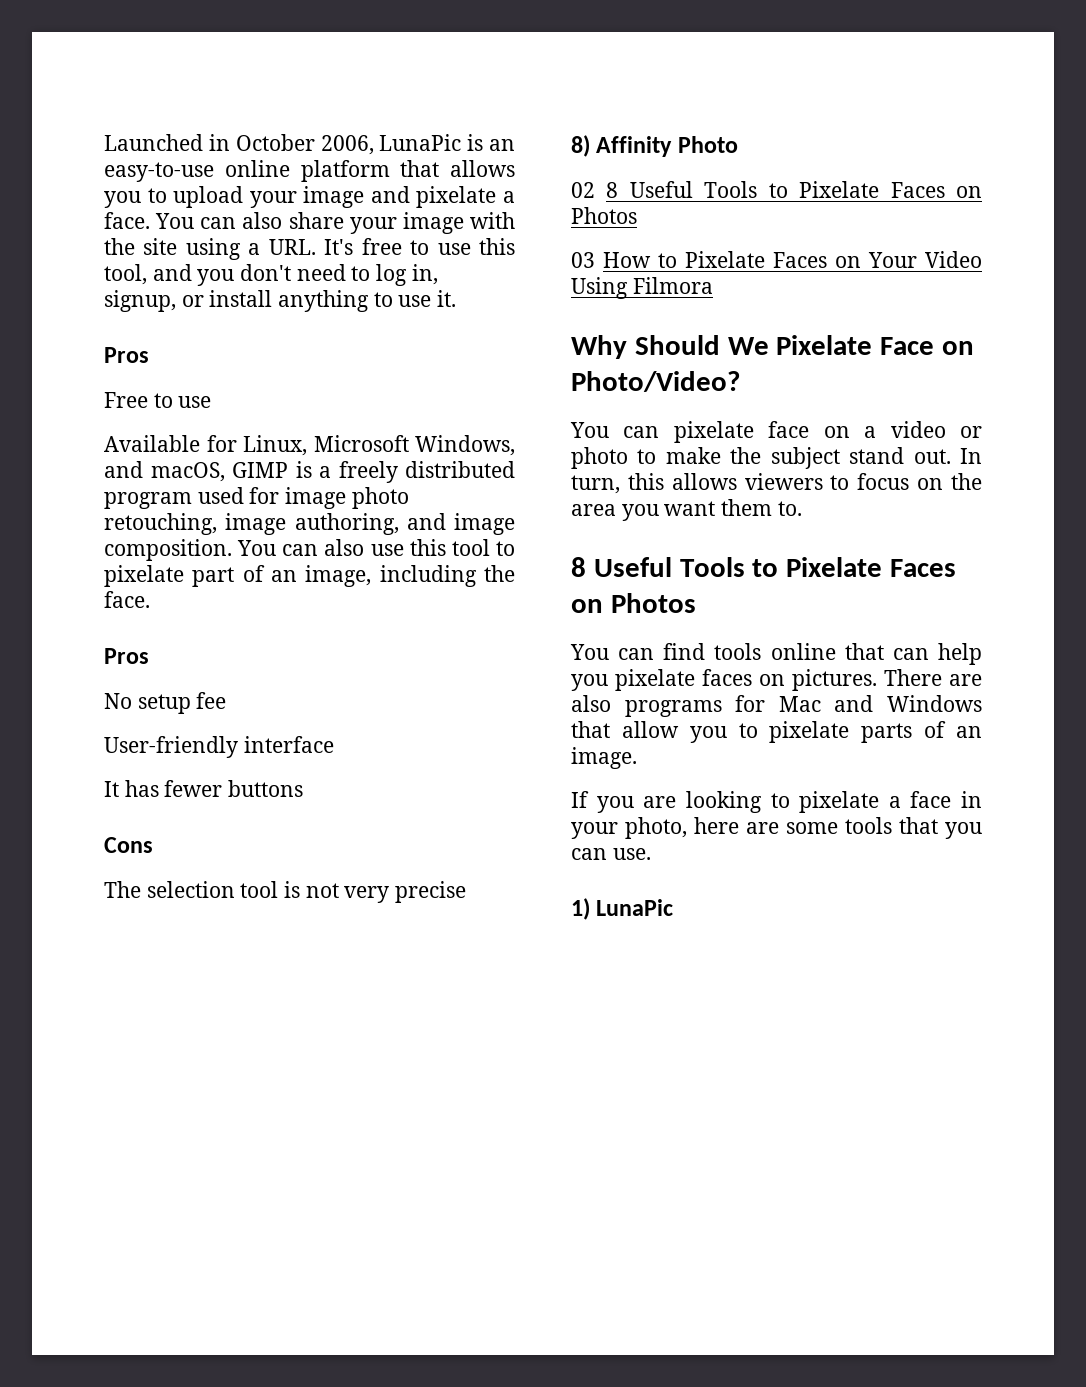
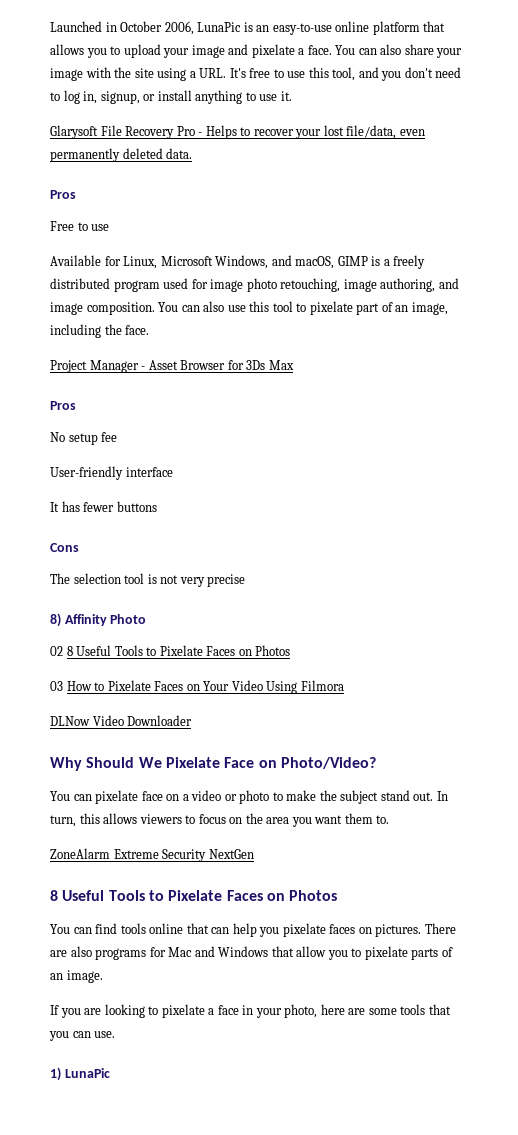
+ Glarysoft File Recovery Pro - Helps to recover your lost file/data, even permanently deleted data.
+ Project Manager - Asset Browser for 3Ds Max
+ DLNow Video Downloader
+ ZoneAlarm Extreme Security NextGen

